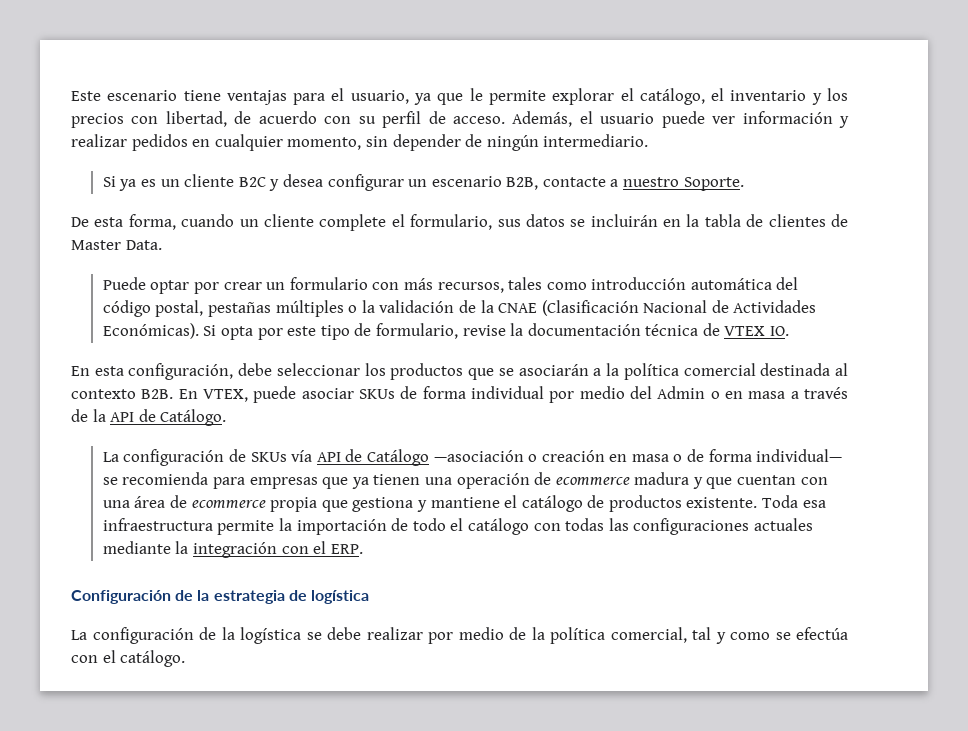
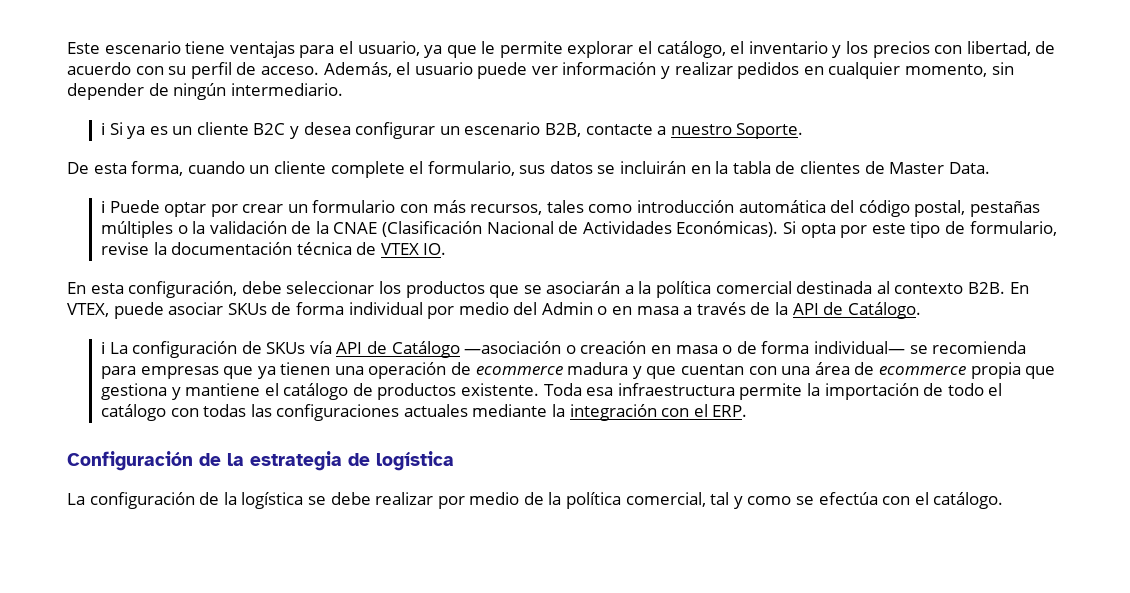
- Si ya es un cliente B2C y desea configurar un escenario B2B, contacte a nuestro Soporte.
+ ℹ Si ya es un cliente B2C y desea configurar un escenario B2B, contacte a nuestro Soporte.
- Puede optar por crear un formulario con más recursos, tales como introducción automática del código postal, pestañas múltiples o la validación de la CNAE (Clasificación Nacional de Actividades Económicas).
+ ℹ Puede optar por crear un formulario con más recursos, tales como introducción automática del código postal, pestañas múltiples o la validación de la CNAE (Clasificación Nacional de Actividades Económicas).
- La configuración de SKUs vía API de Catálogo —asociación o creación en masa o de forma individual— se recomienda para empresas que ya tienen una operación de ecommerce madura y que cuentan con una área de ecommerce propia que gestiona y mantiene el catálogo de productos existente.
+ ℹ La configuración de SKUs vía API de Catálogo —asociación o creación en masa o de forma individual— se recomienda para empresas que ya tienen una operación de ecommerce madura y que cuentan con una área de ecommerce propia que gestiona y mantiene el catálogo de productos existente.

